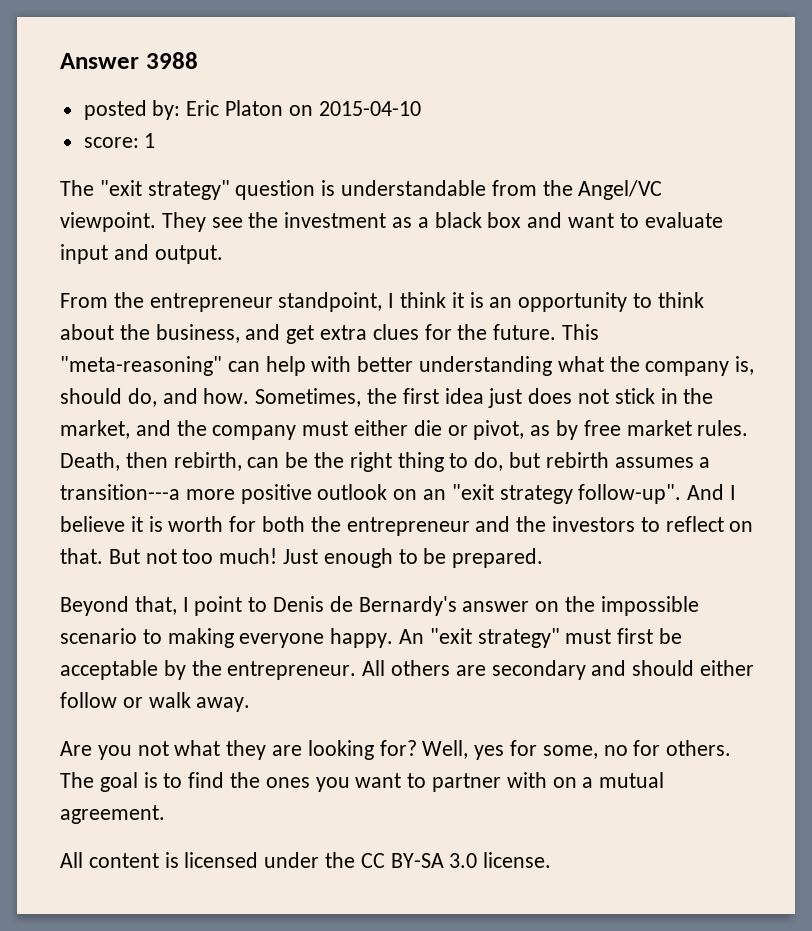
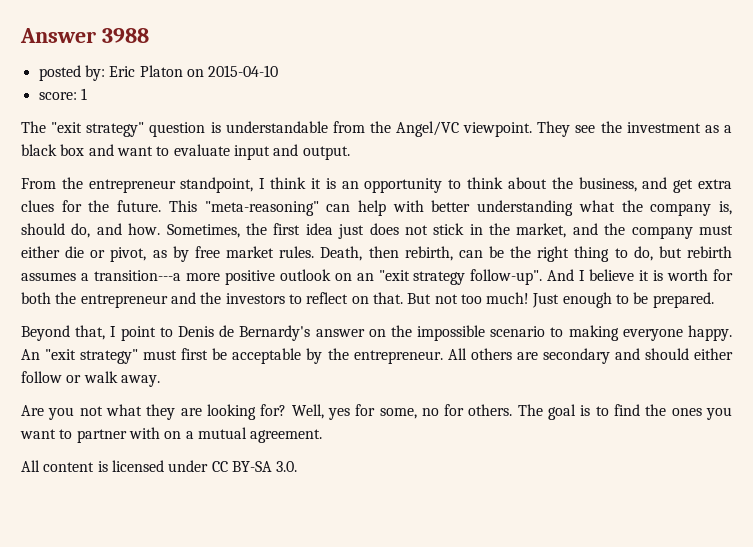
- All content is licensed under the CC BY-SA 3.0 license.
+ All content is licensed under CC BY-SA 3.0.

